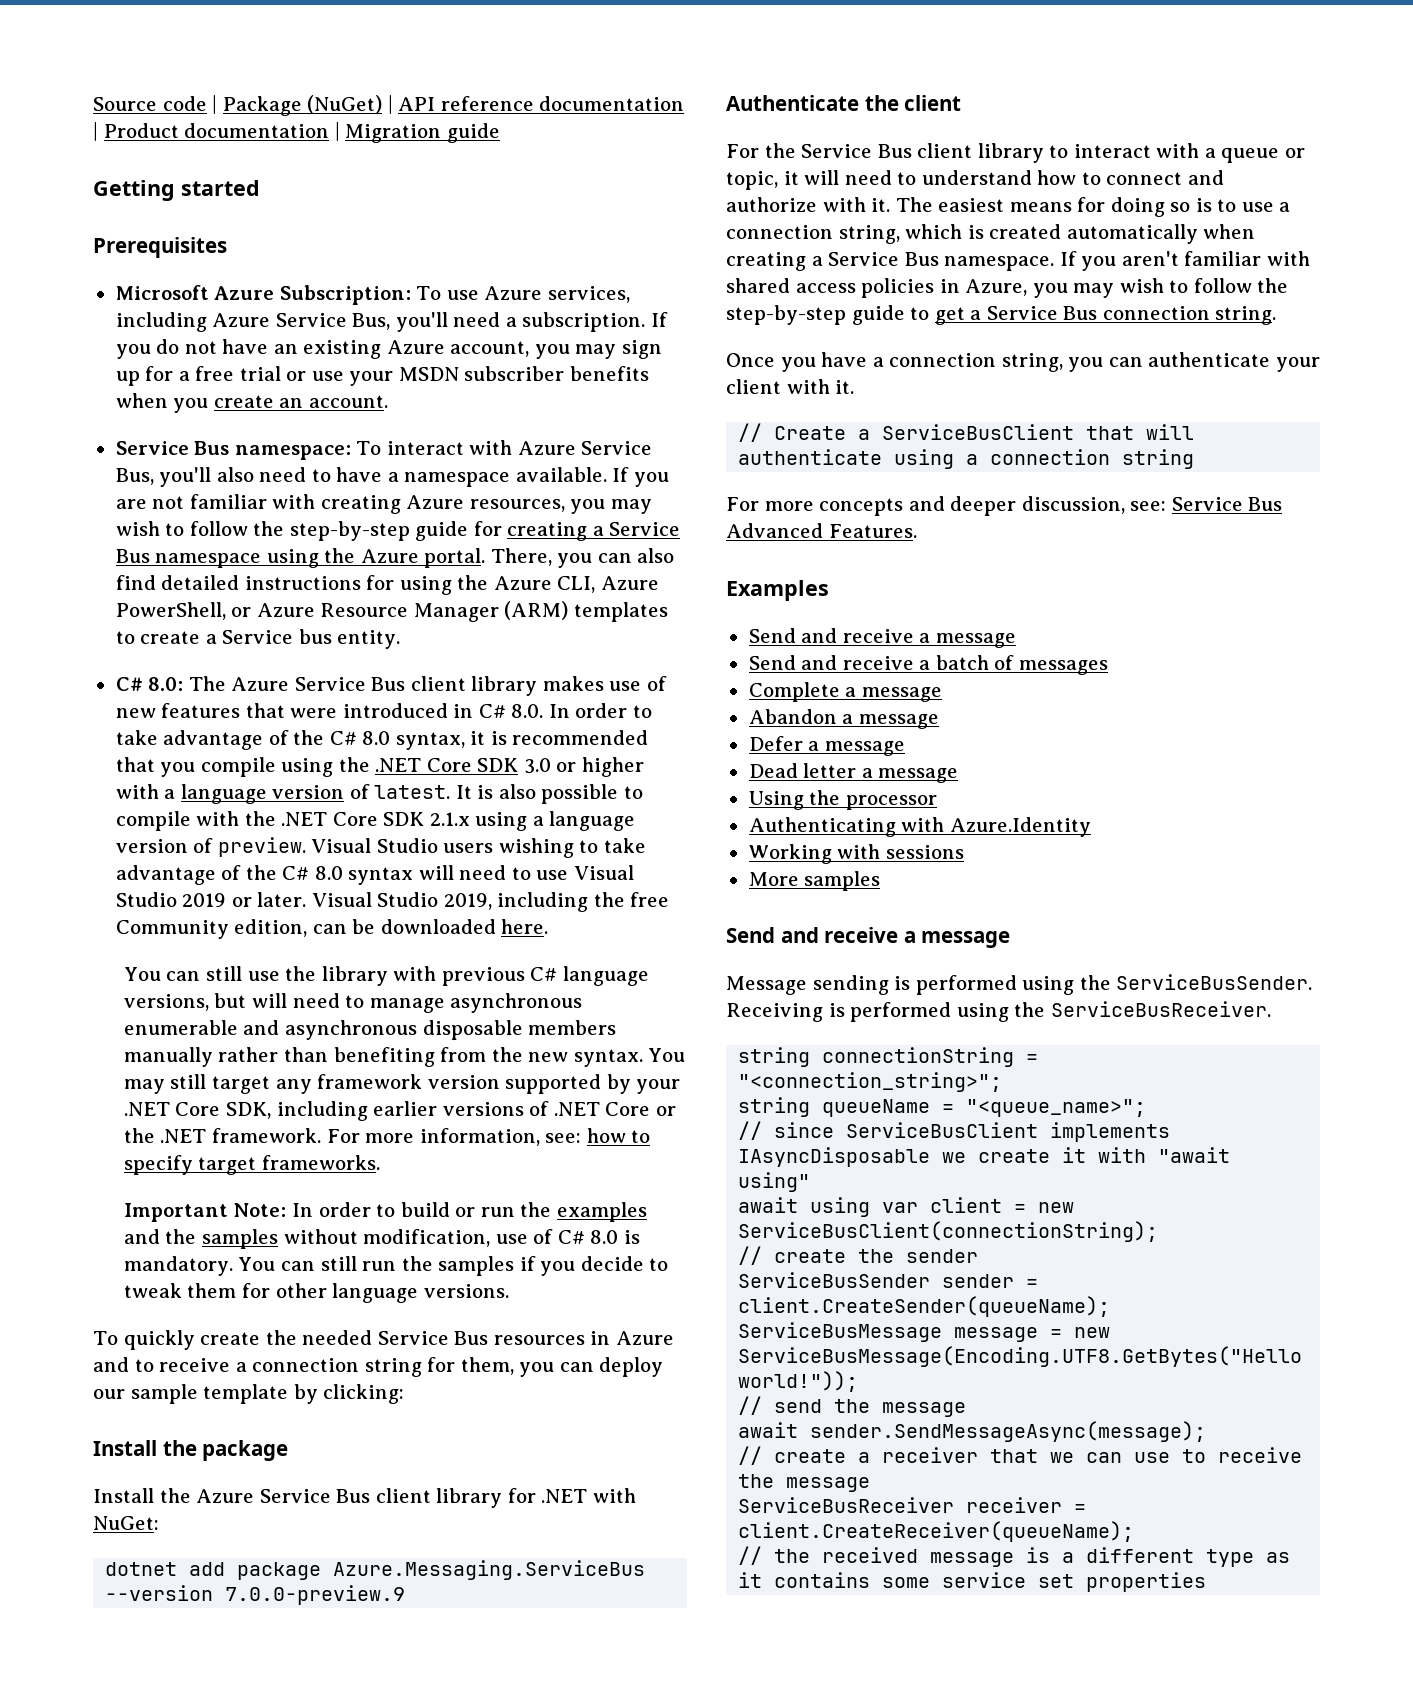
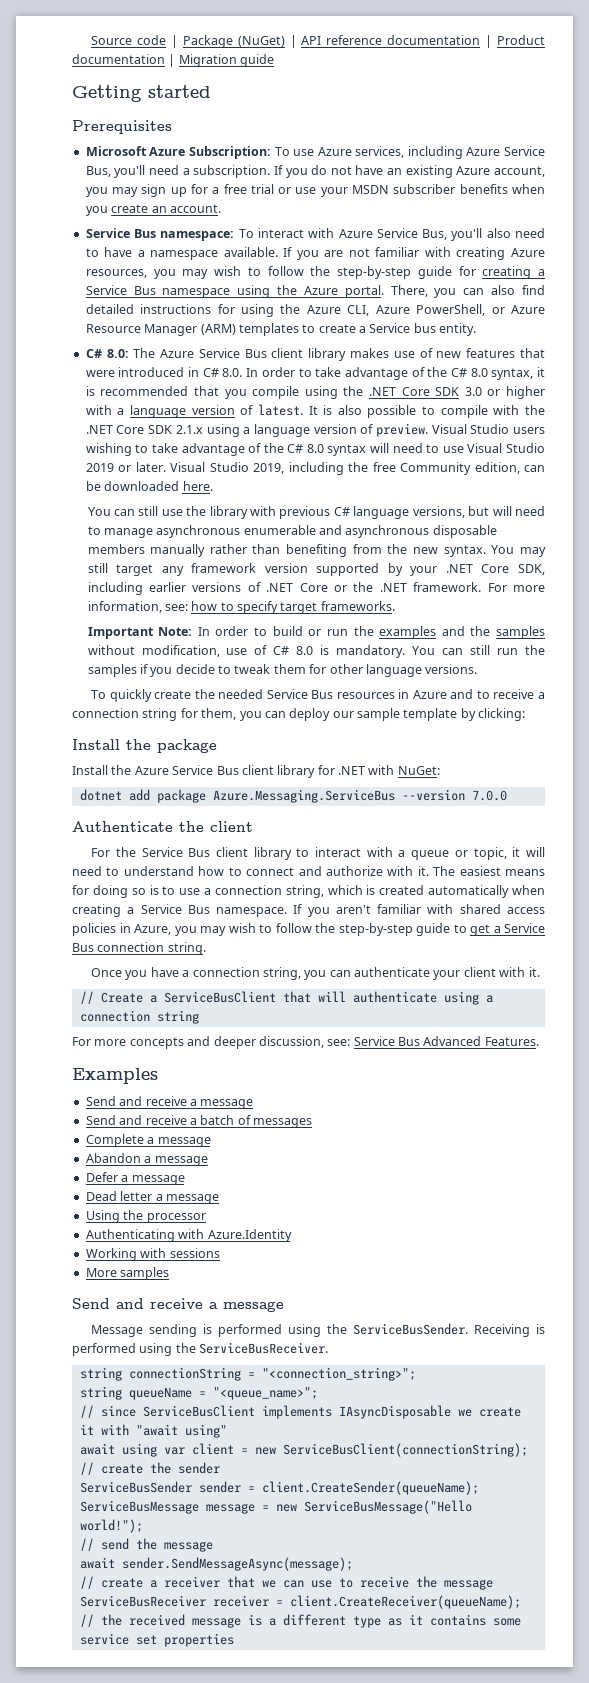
- dotnet add package Azure.Messaging.ServiceBus --version 7.0.0-preview.9
+ dotnet add package Azure.Messaging.ServiceBus --version 7.0.0
- ServiceBusMessage message = new ServiceBusMessage(Encoding.UTF8.GetBytes("Hello world!"));
+ ServiceBusMessage message = new ServiceBusMessage("Hello world!");

